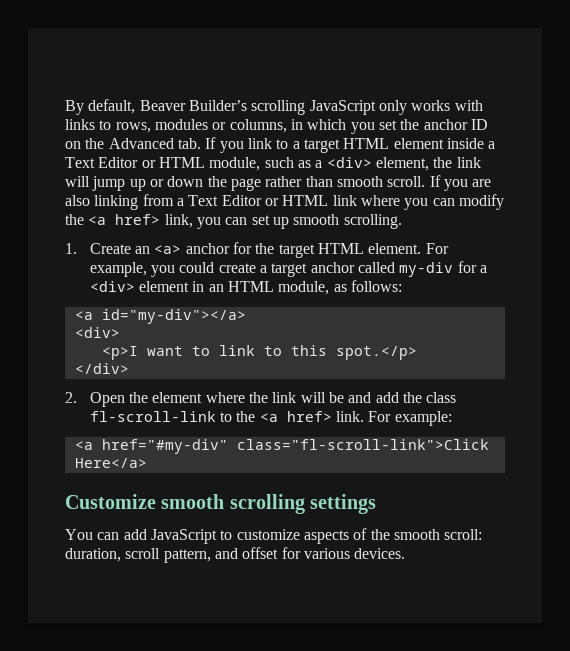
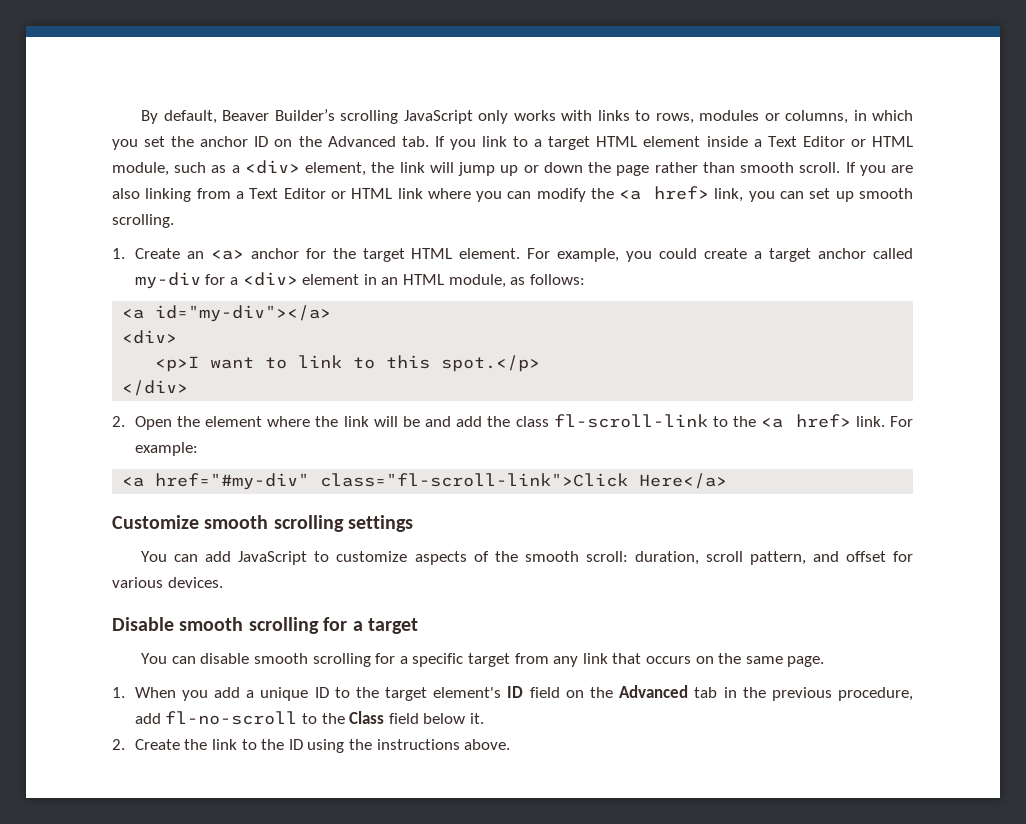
+ Disable smooth scrolling for a target
+ You can disable smooth scrolling for a specific target from any link that occurs on the same page.
+ 1. When you add a unique ID to the target element's ID field on the Advanced tab in the previous procedure, add fl-no-scroll to the Class field below it.
+ 2. Create the link to the ID using the instructions above.

